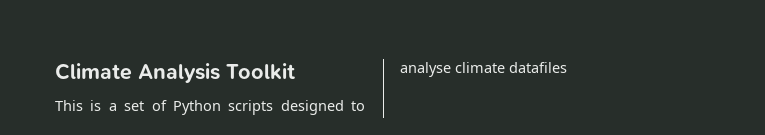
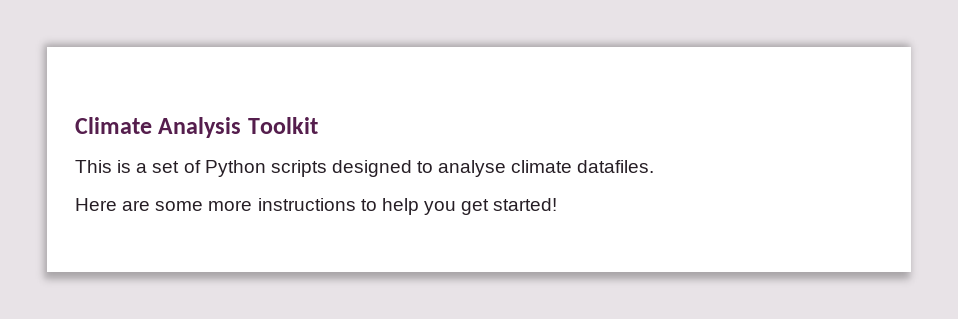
- This is a set of Python scripts designed to analyse climate datafiles
+ This is a set of Python scripts designed to analyse climate datafiles.
+ Here are some more instructions to help you get started!

